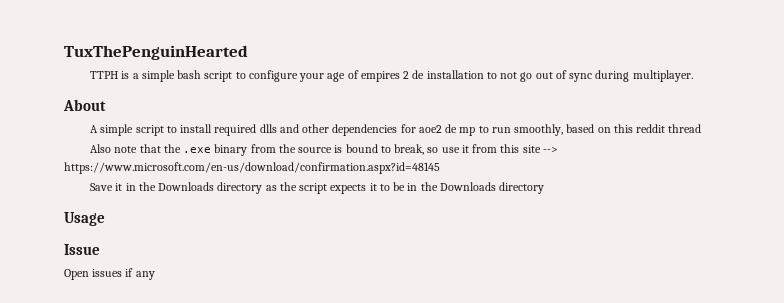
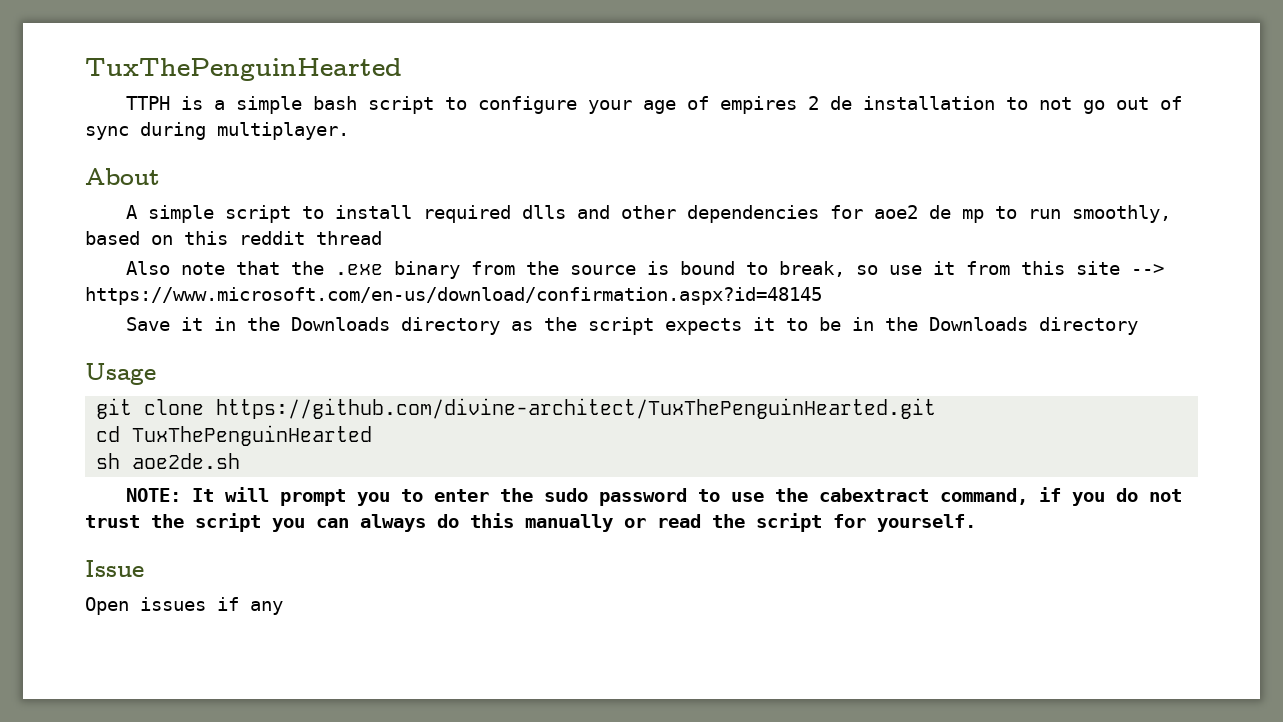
+ git clone https://github.com/divine-architect/TuxThePenguinHearted.git
+ cd TuxThePenguinHearted
+ sh aoe2de.sh
+ NOTE: It will prompt you to enter the sudo password to use the cabextract command, if you do not trust the script you can always do this manually or read the script for yourself.

